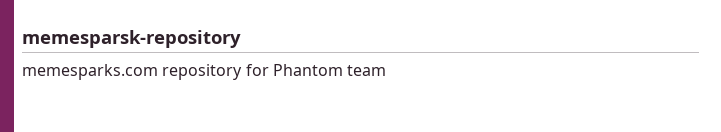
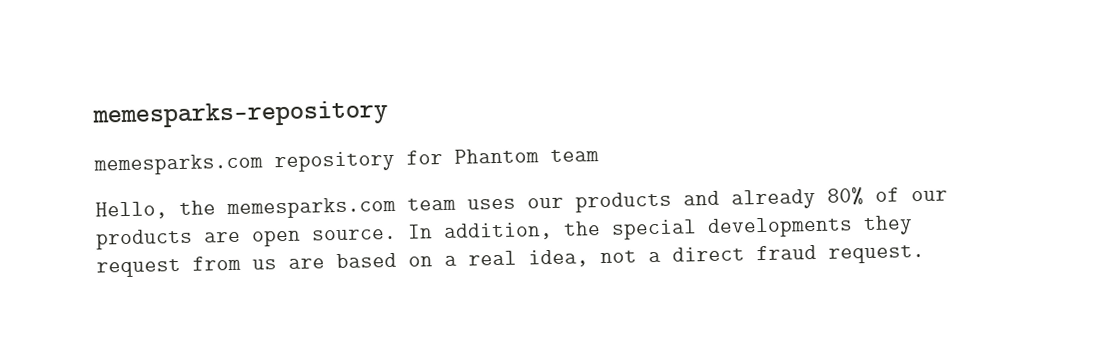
- memesparsk-repository
+ memesparks-repository
+ Hello, the memesparks.com team uses our products and already 80% of our products are open source. In addition, the special developments they request from us are based on a real idea, not a direct fraud request.

